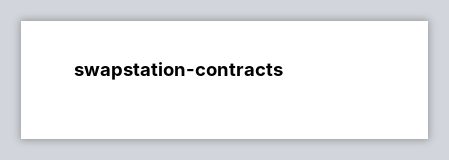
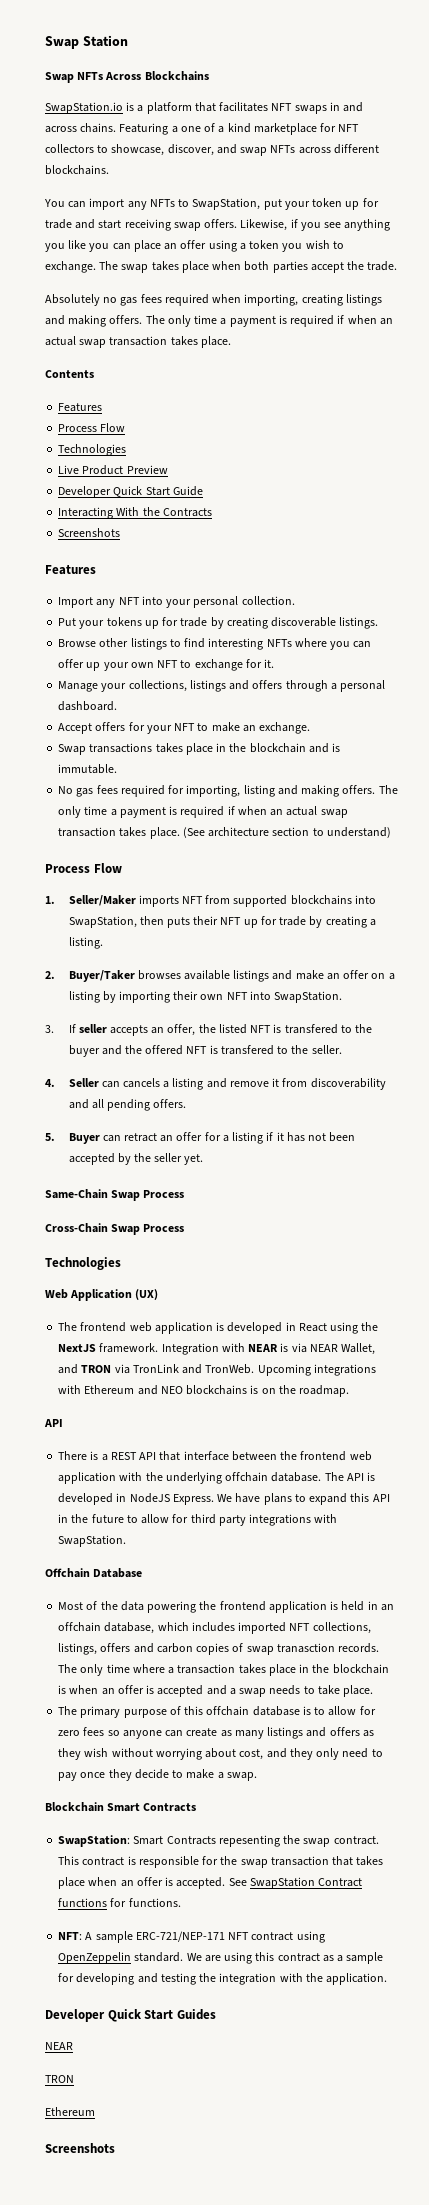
- swapstation-contracts
+ Swap Station
+ Swap NFTs Across Blockchains
+ SwapStation.io is a platform that facilitates NFT swaps in and across chains. Featuring a one of a kind marketplace for NFT collectors to showcase, discover, and swap NFTs across different blockchains.
+ You can import any NFTs to SwapStation, put your token up for trade and start receiving swap offers. Likewise, if you see anything you like you can place an offer using a token you wish to exchange. The swap takes place when both parties accept the trade.
+ Absolutely no gas fees required when importing, creating listings and making offers. The only time a payment is required if when an actual swap transaction takes place.
+ Contents
+ Features
+ Process Flow
+ Technologies
+ Live Product Preview
+ Developer Quick Start Guide
+ Interacting With the Contracts
+ Screenshots
+ Features
+ Import any NFT into your personal collection.
+ Put your tokens up for trade by creating discoverable listings.
+ Browse other listings to find interesting NFTs where you can offer up your own NFT to exchange for it.
+ Manage your collections, listings and offers through a personal dashboard.
+ Accept offers for your NFT to make an exchange.
+ Swap transactions takes place in the blockchain and is immutable.
+ No gas fees required for importing, listing and making offers. The only time a payment is required if when an actual swap transaction takes place. (See architecture section to understand)
+ Process Flow
+ 1. Seller/Maker imports NFT from supported blockchains into SwapStation, then puts their NFT up for trade by creating a listing.
+ 2. Buyer/Taker browses available listings and make an offer on a listing by importing their own NFT into SwapStation.
+ 3. If seller accepts an offer, the listed NFT is transfered to the buyer and the offered NFT is transfered to the seller.
+ 4. Seller can cancels a listing and remove it from discoverability and all pending offers.
+ 5. Buyer can retract an offer for a listing if it has not been accepted by the seller yet.
+ Same-Chain Swap Process
+ Cross-Chain Swap Process
+ Technologies
+ Web Application (UX)
+ The frontend web application is developed in React using the NextJS framework. Integration with NEAR is via NEAR Wallet, and TRON via TronLink and TronWeb. Upcoming integrations with Ethereum and NEO blockchains is on the roadmap.
+ API
+ There is a REST API that interface between the frontend web application with the underlying offchain database. The API is developed in NodeJS Express. We have plans to expand this API in the future to allow for third party integrations with SwapStation.
+ Offchain Database
+ Most of the data powering the frontend application is held in an offchain database, which includes imported NFT collections, listings, offers and carbon copies of swap tranasction records. The only time where a transaction takes place in the blockchain is when an offer is accepted and a swap needs to take place.
+ The primary purpose of this offchain database is to allow for zero fees so anyone can create as many listings and offers as they wish without worrying about cost, and they only need to pay once they decide to make a swap.
+ Blockchain Smart Contracts
+ SwapStation: Smart Contracts repesenting the swap contract. This contract is responsible for the swap transaction that takes place when an offer is accepted. See SwapStation Contract functions for functions.
+ NFT: A sample ERC-721/NEP-171 NFT contract using OpenZeppelin standard. We are using this contract as a sample for developing and testing the integration with the application.
+ Developer Quick Start Guides
+ NEAR
+ TRON
+ Ethereum
+ Screenshots

